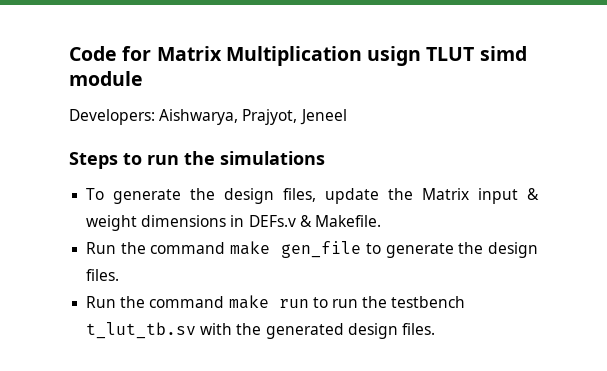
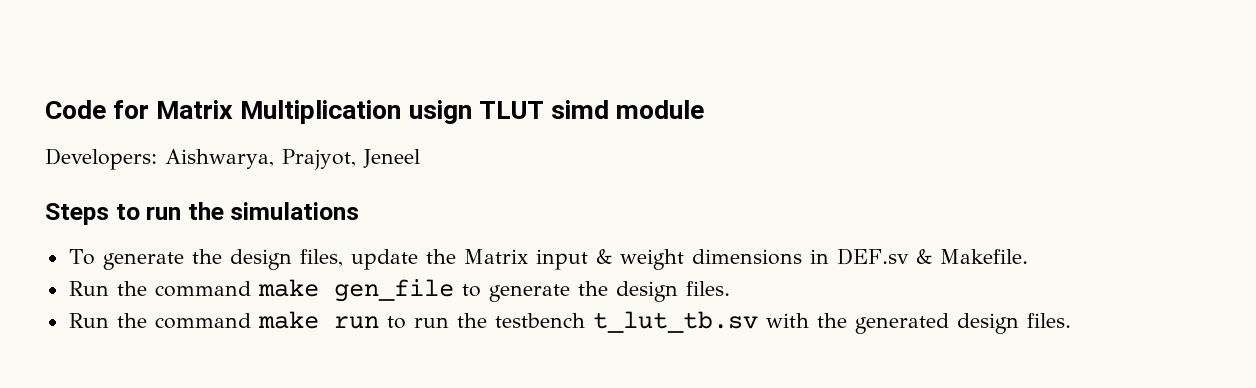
- To generate the design files, update the Matrix input & weight dimensions in DEFs.v & Makefile.
+ To generate the design files, update the Matrix input & weight dimensions in DEF.sv & Makefile.

